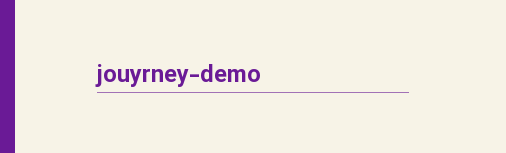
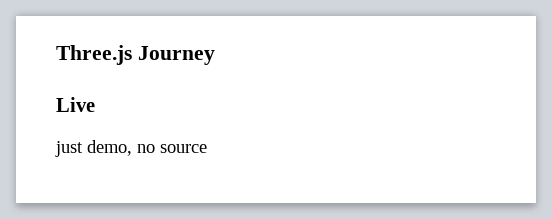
- jouyrney-demo
+ Three.js Journey
+ Live
+ just demo, no source

